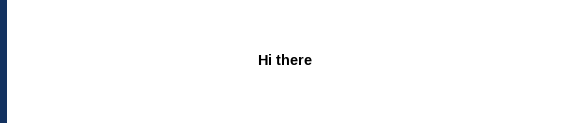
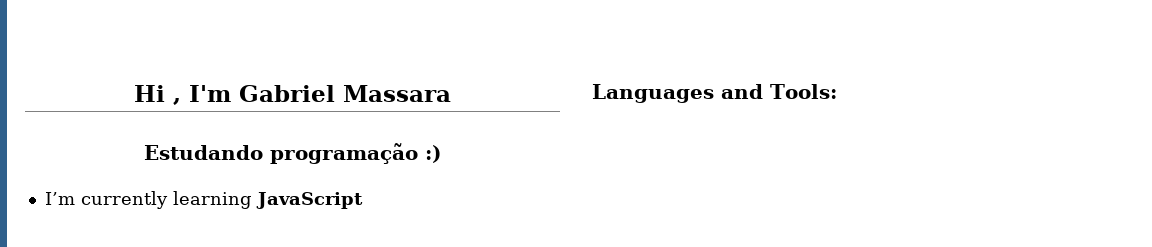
- Hi there
+ Hi , I'm Gabriel Massara
+ Estudando programação :)
+ I’m currently learning JavaScript
+ Languages and Tools:

